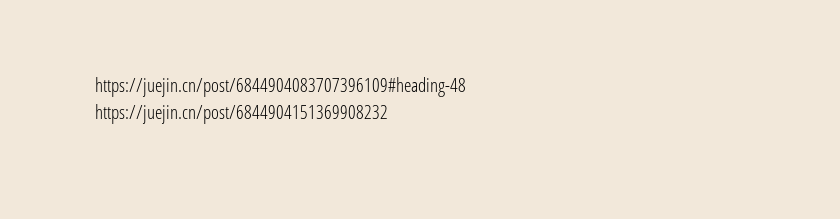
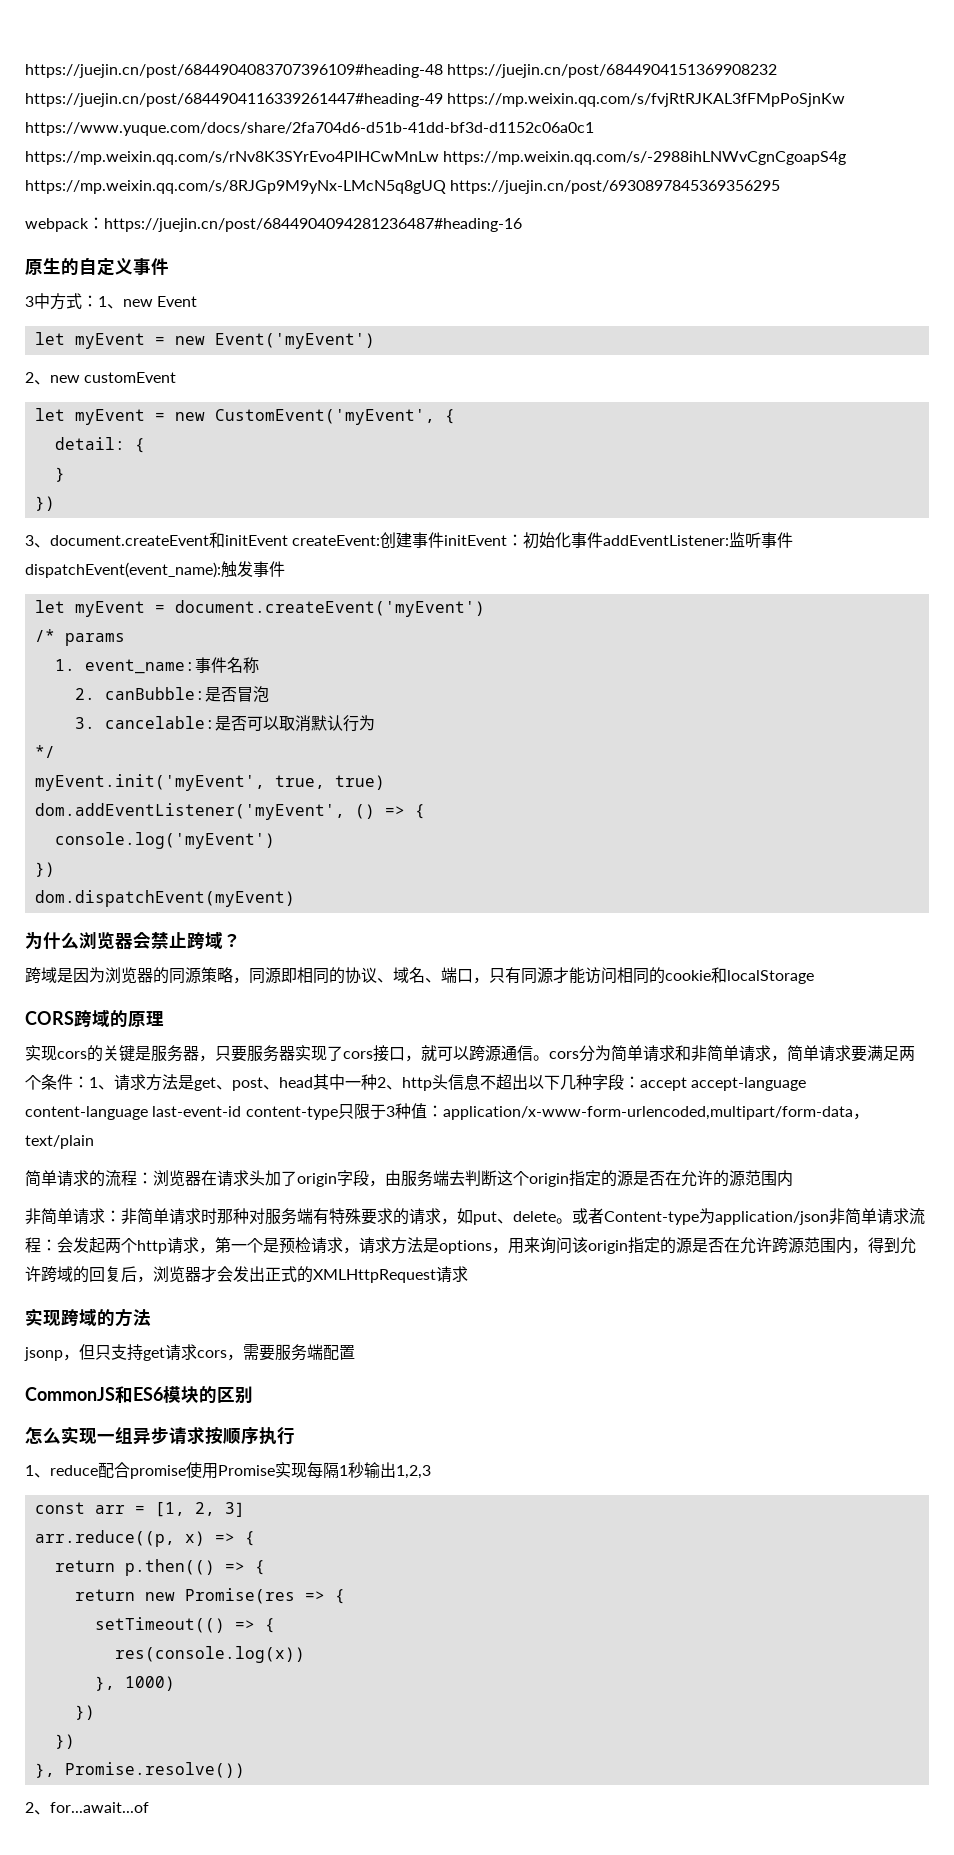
- https://juejin.cn/post/6844904083707396109#heading-48 https://juejin.cn/post/6844904151369908232
+ https://juejin.cn/post/6844904083707396109#heading-48 https://juejin.cn/post/6844904151369908232 https://juejin.cn/post/6844904116339261447#heading-49 https://mp.weixin.qq.com/s/fvjRtRJKAL3fFMpPoSjnKw https://www.yuque.com/docs/share/2fa704d6-d51b-41dd-bf3d-d1152c06a0c1 https://mp.weixin.qq.com/s/rNv8K3SYrEvo4PIHCwMnLw https://mp.weixin.qq.com/s/-2988ihLNWvCgnCgoapS4g https://mp.weixin.qq.com/s/8RJGp9M9yNx-LMcN5q8gUQ https://juejin.cn/post/6930897845369356295
+ webpack：https://juejin.cn/post/6844904094281236487#heading-16
+ 原生的自定义事件
+ 3中方式：1、new Event
+ let myEvent = new Event('myEvent')
+ 2、new customEvent
+ let myEvent = new CustomEvent('myEvent', {
+ detail: {
+ }
+ })
+ 3、document.createEvent和initEvent createEvent:创建事件initEvent：初始化事件addEventListener:监听事件dispatchEvent(event_name):触发事件
+ let myEvent = document.createEvent('myEvent')
+ /* params
+ 1. event_name:事件名称
+ 2. canBubble:是否冒泡
+ 3. cancelable:是否可以取消默认行为
+ */
+ myEvent.init('myEvent', true, true)
+ dom.addEventListener('myEvent', () => {
+ console.log('myEvent')
+ })
+ dom.dispatchEvent(myEvent)
+ 为什么浏览器会禁止跨域？
+ 跨域是因为浏览器的同源策略，同源即相同的协议、域名、端口，只有同源才能访问相同的cookie和localStorage
+ CORS跨域的原理
+ 实现cors的关键是服务器，只要服务器实现了cors接口，就可以跨源通信。cors分为简单请求和非简单请求，简单请求要满足两个条件：1、请求方法是get、post、head其中一种2、http头信息不超出以下几种字段：accept accept-language content-language last-event-id content-type只限于3种值：application/x-www-form-urlencoded,multipart/form-data，text/plain
+ 简单请求的流程：浏览器在请求头加了origin字段，由服务端去判断这个origin指定的源是否在允许的源范围内
+ 非简单请求：非简单请求时那种对服务端有特殊要求的请求，如put、delete。或者Content-type为application/json非简单请求流程：会发起两个http请求，第一个是预检请求，请求方法是options，用来询问该origin指定的源是否在允许跨源范围内，得到允许跨域的回复后，浏览器才会发出正式的XMLHttpRequest请求
+ 实现跨域的方法
+ jsonp，但只支持get请求cors，需要服务端配置
+ CommonJS和ES6模块的区别
+ 怎么实现一组异步请求按顺序执行
+ 1、reduce配合promise使用Promise实现每隔1秒输出1,2,3
+ const arr = [1, 2, 3]
+ arr.reduce((p, x) => {
+ return p.then(() => {
+ return new Promise(res => {
+ setTimeout(() => {
+ res(console.log(x))
+ }, 1000)
+ })
+ })
+ }, Promise.resolve())
+ 2、for...await...of

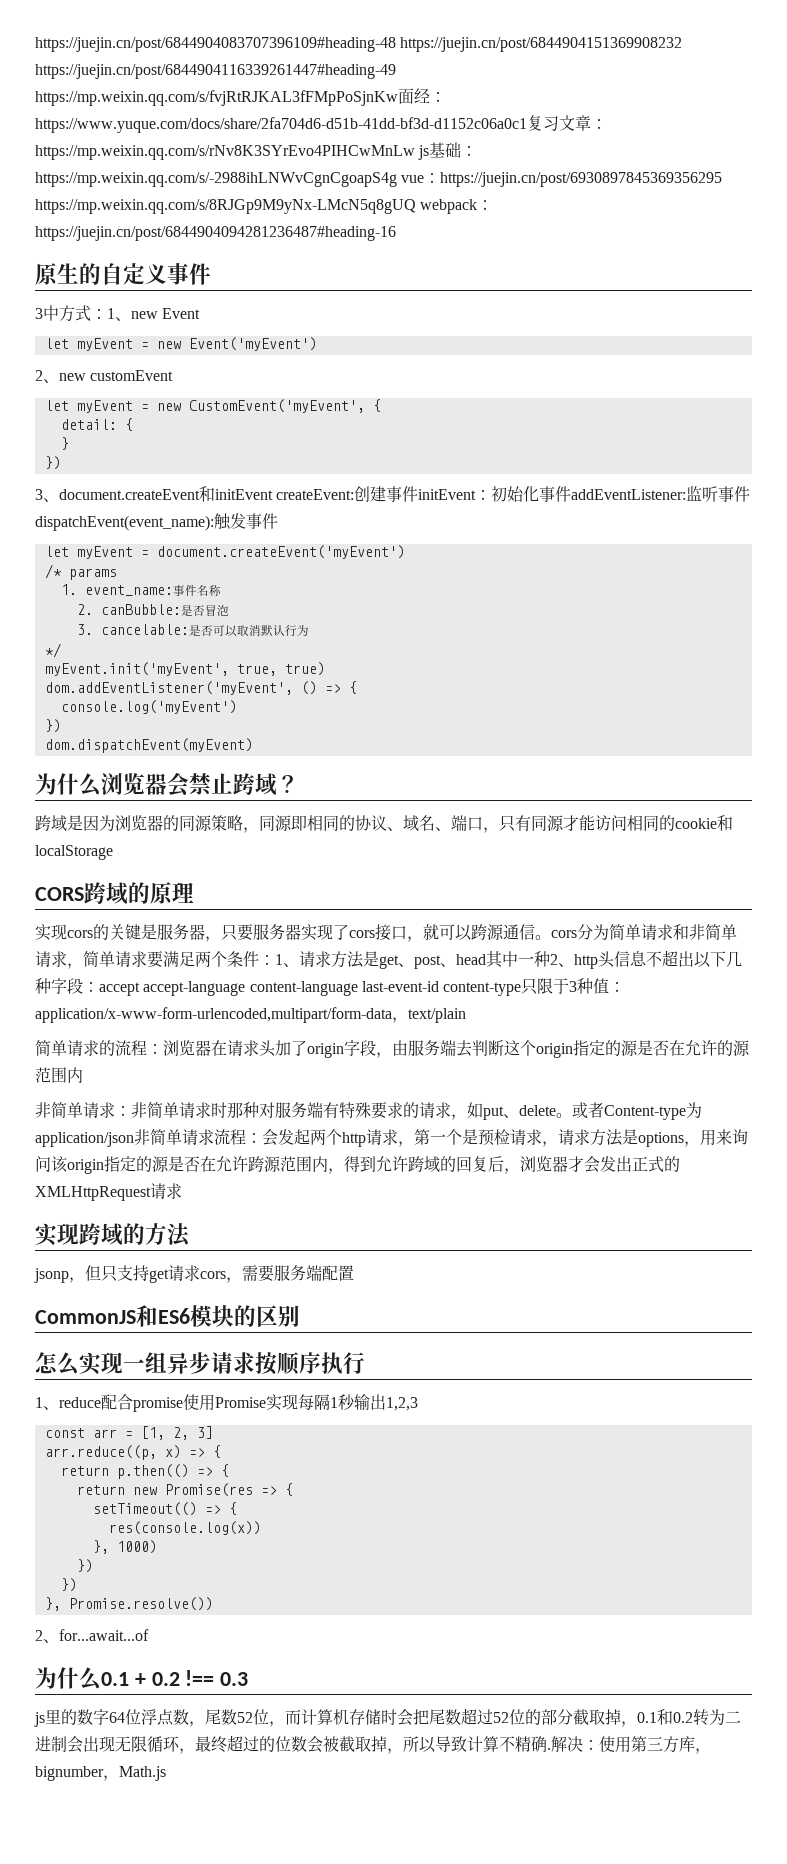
- https://juejin.cn/post/6844904083707396109#heading-48 https://juejin.cn/post/6844904151369908232 https://juejin.cn/post/6844904116339261447#heading-49 https://mp.weixin.qq.com/s/fvjRtRJKAL3fFMpPoSjnKw https://www.yuque.com/docs/share/2fa704d6-d51b-41dd-bf3d-d1152c06a0c1 https://mp.weixin.qq.com/s/rNv8K3SYrEvo4PIHCwMnLw https://mp.weixin.qq.com/s/-2988ihLNWvCgnCgoapS4g https://mp.weixin.qq.com/s/8RJGp9M9yNx-LMcN5q8gUQ https://juejin.cn/post/6930897845369356295
- webpack：https://juejin.cn/post/6844904094281236487#heading-16
+ https://juejin.cn/post/6844904083707396109#heading-48 https://juejin.cn/post/6844904151369908232 https://juejin.cn/post/6844904116339261447#heading-49 https://mp.weixin.qq.com/s/fvjRtRJKAL3fFMpPoSjnKw面经：https://www.yuque.com/docs/share/2fa704d6-d51b-41dd-bf3d-d1152c06a0c1复习文章：https://mp.weixin.qq.com/s/rNv8K3SYrEvo4PIHCwMnLw js基础：https://mp.weixin.qq.com/s/-2988ihLNWvCgnCgoapS4g vue：https://juejin.cn/post/6930897845369356295 https://mp.weixin.qq.com/s/8RJGp9M9yNx-LMcN5q8gUQ webpack：https://juejin.cn/post/6844904094281236487#heading-16
+ 为什么0.1 + 0.2 !== 0.3
+ js里的数字64位浮点数，尾数52位，而计算机存储时会把尾数超过52位的部分截取掉，0.1和0.2转为二进制会出现无限循环，最终超过的位数会被截取掉，所以导致计算不精确.解决：使用第三方库，bignumber，Math.js

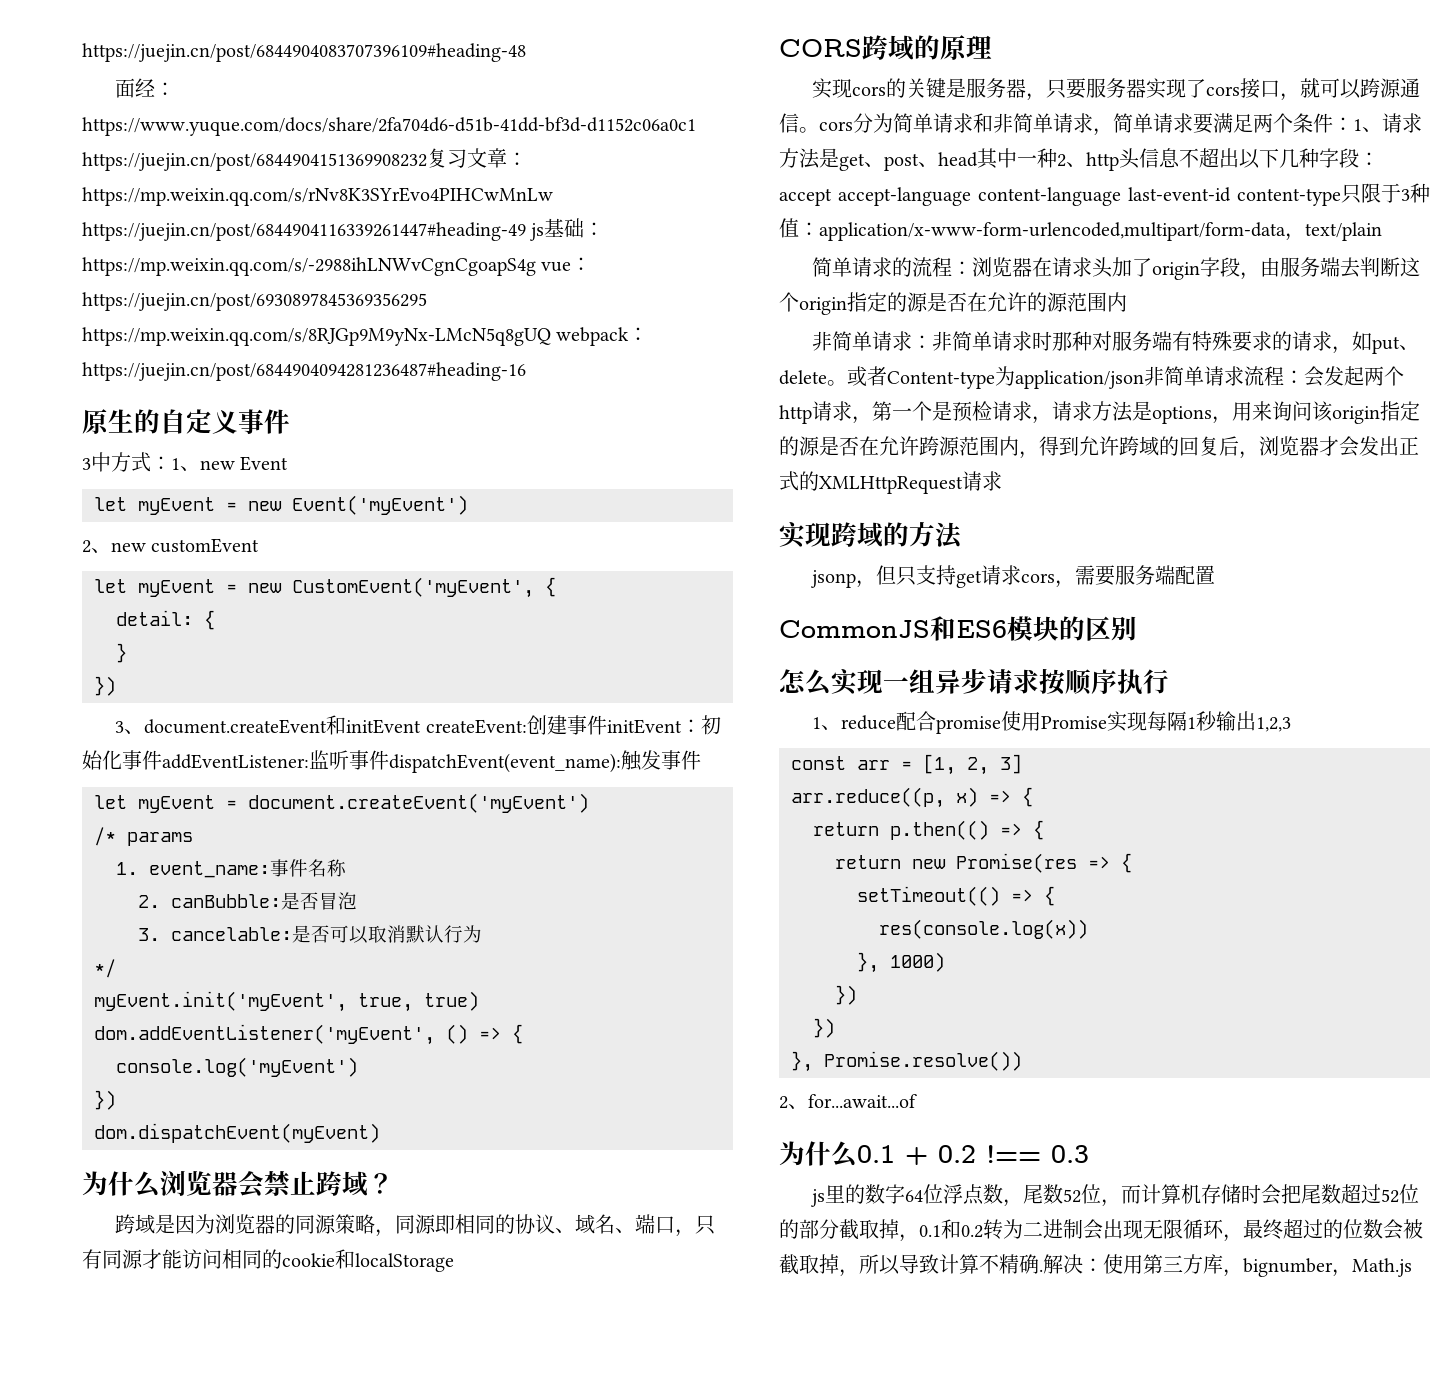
- https://juejin.cn/post/6844904083707396109#heading-48 https://juejin.cn/post/6844904151369908232 https://juejin.cn/post/6844904116339261447#heading-49 https://mp.weixin.qq.com/s/fvjRtRJKAL3fFMpPoSjnKw面经：https://www.yuque.com/docs/share/2fa704d6-d51b-41dd-bf3d-d1152c06a0c1复习文章：https://mp.weixin.qq.com/s/rNv8K3SYrEvo4PIHCwMnLw js基础：https://mp.weixin.qq.com/s/-2988ihLNWvCgnCgoapS4g vue：https://juejin.cn/post/6930897845369356295 https://mp.weixin.qq.com/s/8RJGp9M9yNx-LMcN5q8gUQ webpack：https://juejin.cn/post/6844904094281236487#heading-16
+ https://juejin.cn/post/6844904083707396109#heading-48
+ 面经：https://www.yuque.com/docs/share/2fa704d6-d51b-41dd-bf3d-d1152c06a0c1 https://juejin.cn/post/6844904151369908232复习文章：https://mp.weixin.qq.com/s/rNv8K3SYrEvo4PIHCwMnLw https://juejin.cn/post/6844904116339261447#heading-49 js基础：https://mp.weixin.qq.com/s/-2988ihLNWvCgnCgoapS4g vue：https://juejin.cn/post/6930897845369356295 https://mp.weixin.qq.com/s/8RJGp9M9yNx-LMcN5q8gUQ webpack：https://juejin.cn/post/6844904094281236487#heading-16

